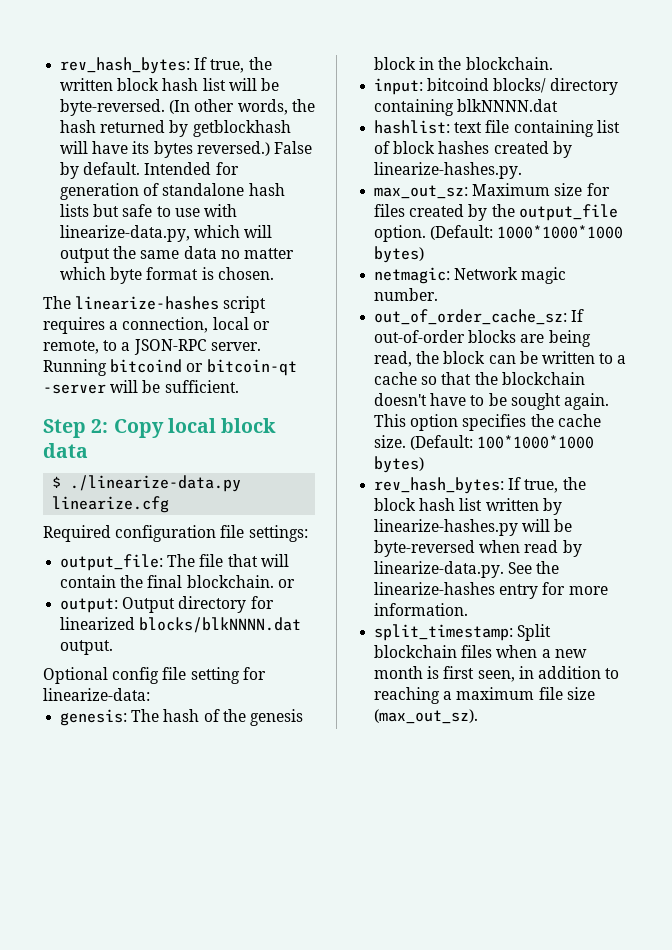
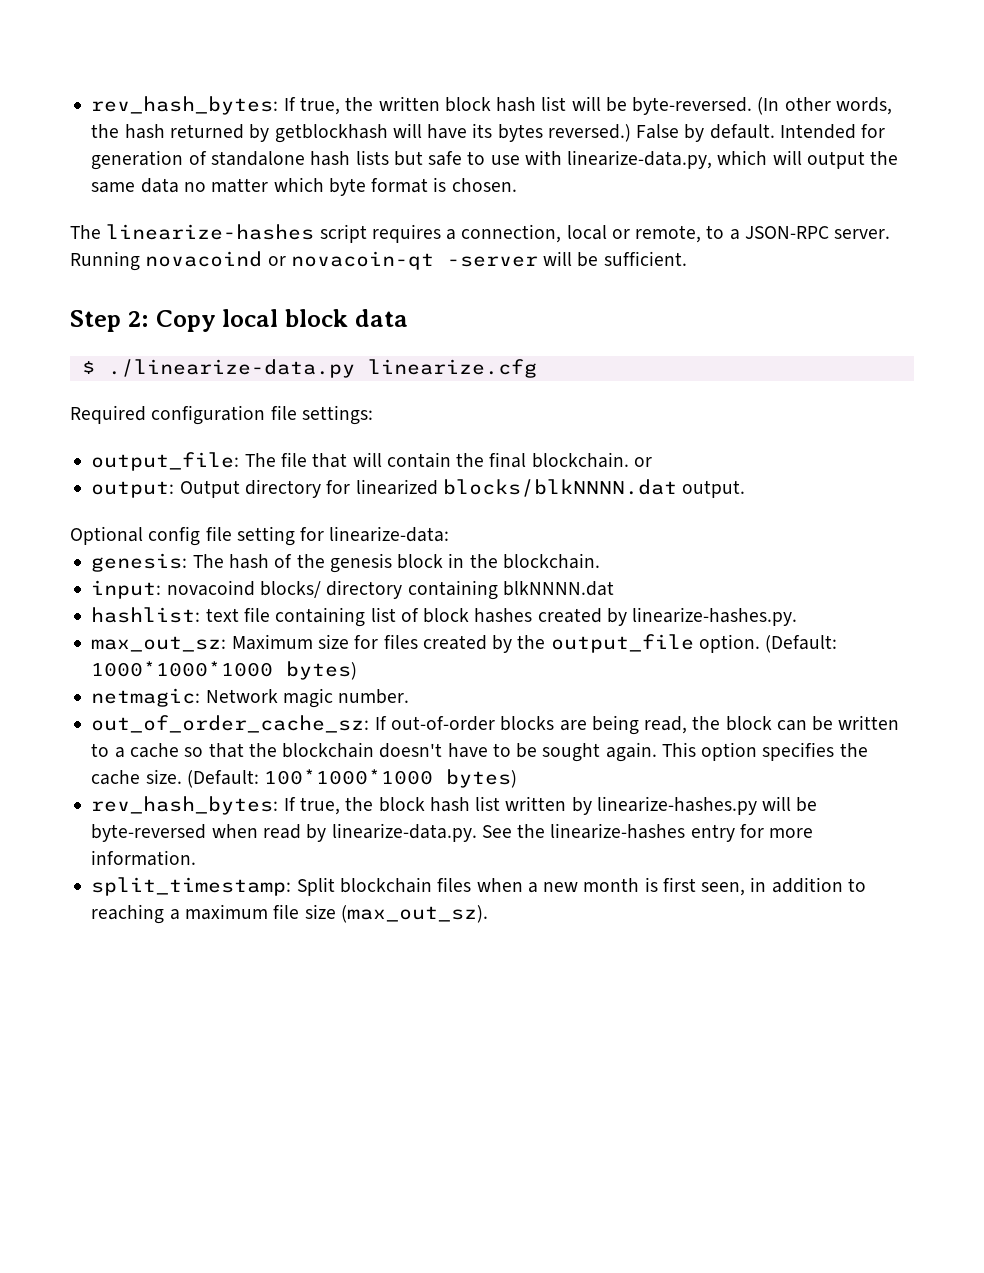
- Running bitcoind or bitcoin-qt -server will be sufficient.
+ Running novacoind or novacoin-qt -server will be sufficient.
- input: bitcoind blocks/ directory containing blkNNNN.dat
+ input: novacoind blocks/ directory containing blkNNNN.dat

